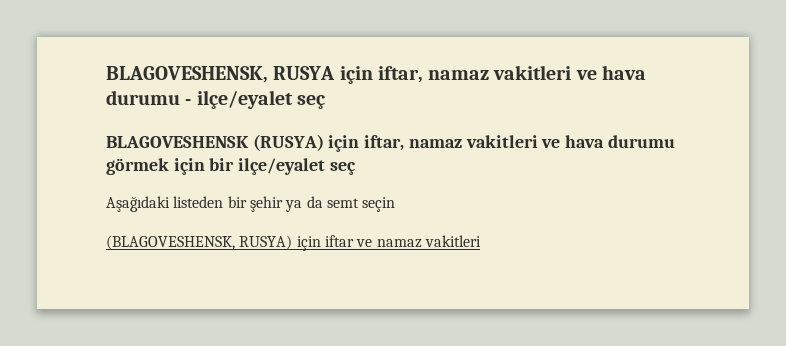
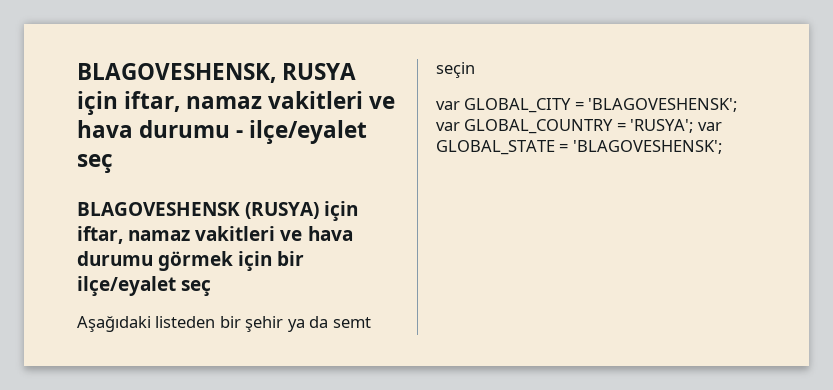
- (BLAGOVESHENSK, RUSYA) için iftar ve namaz vakitleri
+ var GLOBAL_CITY = 'BLAGOVESHENSK'; var GLOBAL_COUNTRY = 'RUSYA'; var GLOBAL_STATE = 'BLAGOVESHENSK';

